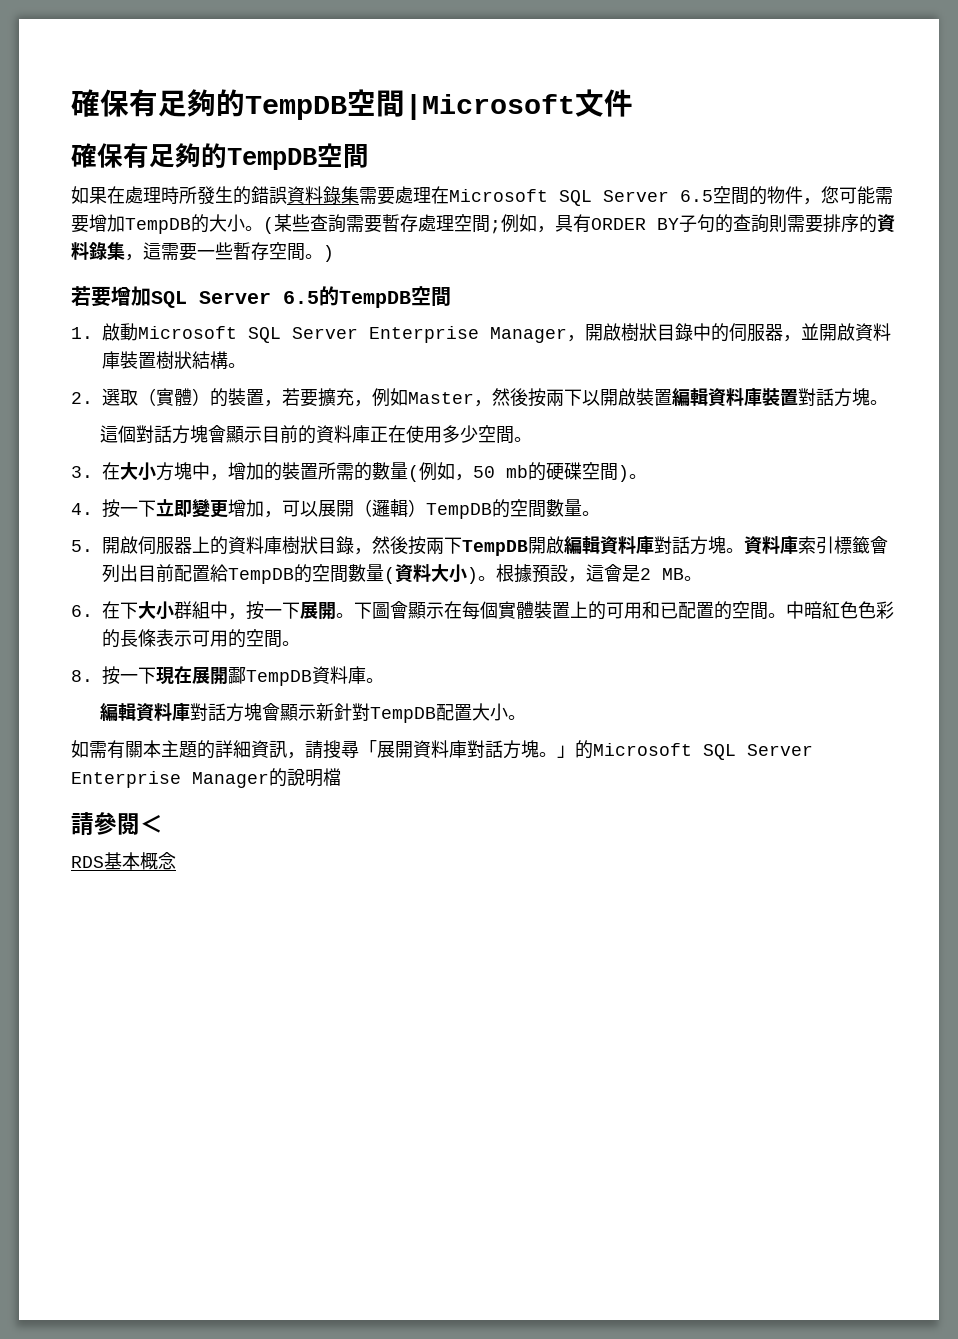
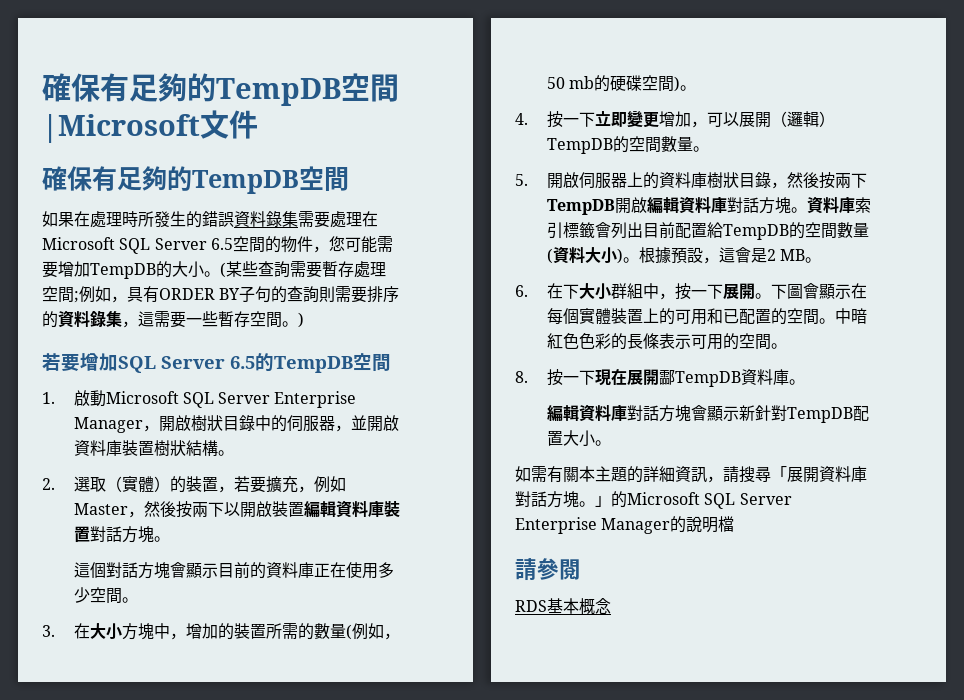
- 請參閱＜
+ 請參閱

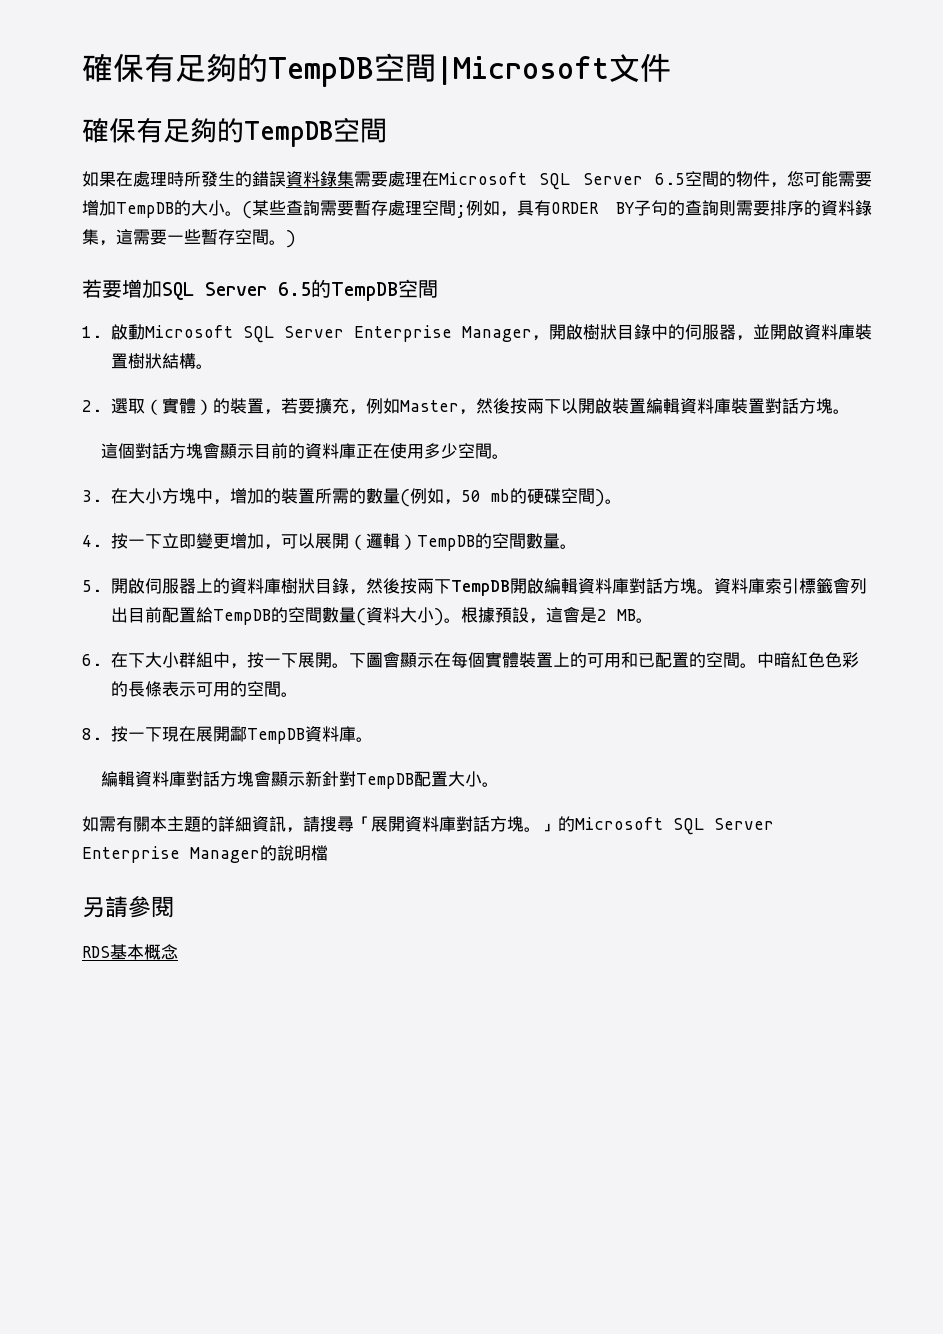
- 請參閱
+ 另請參閱

